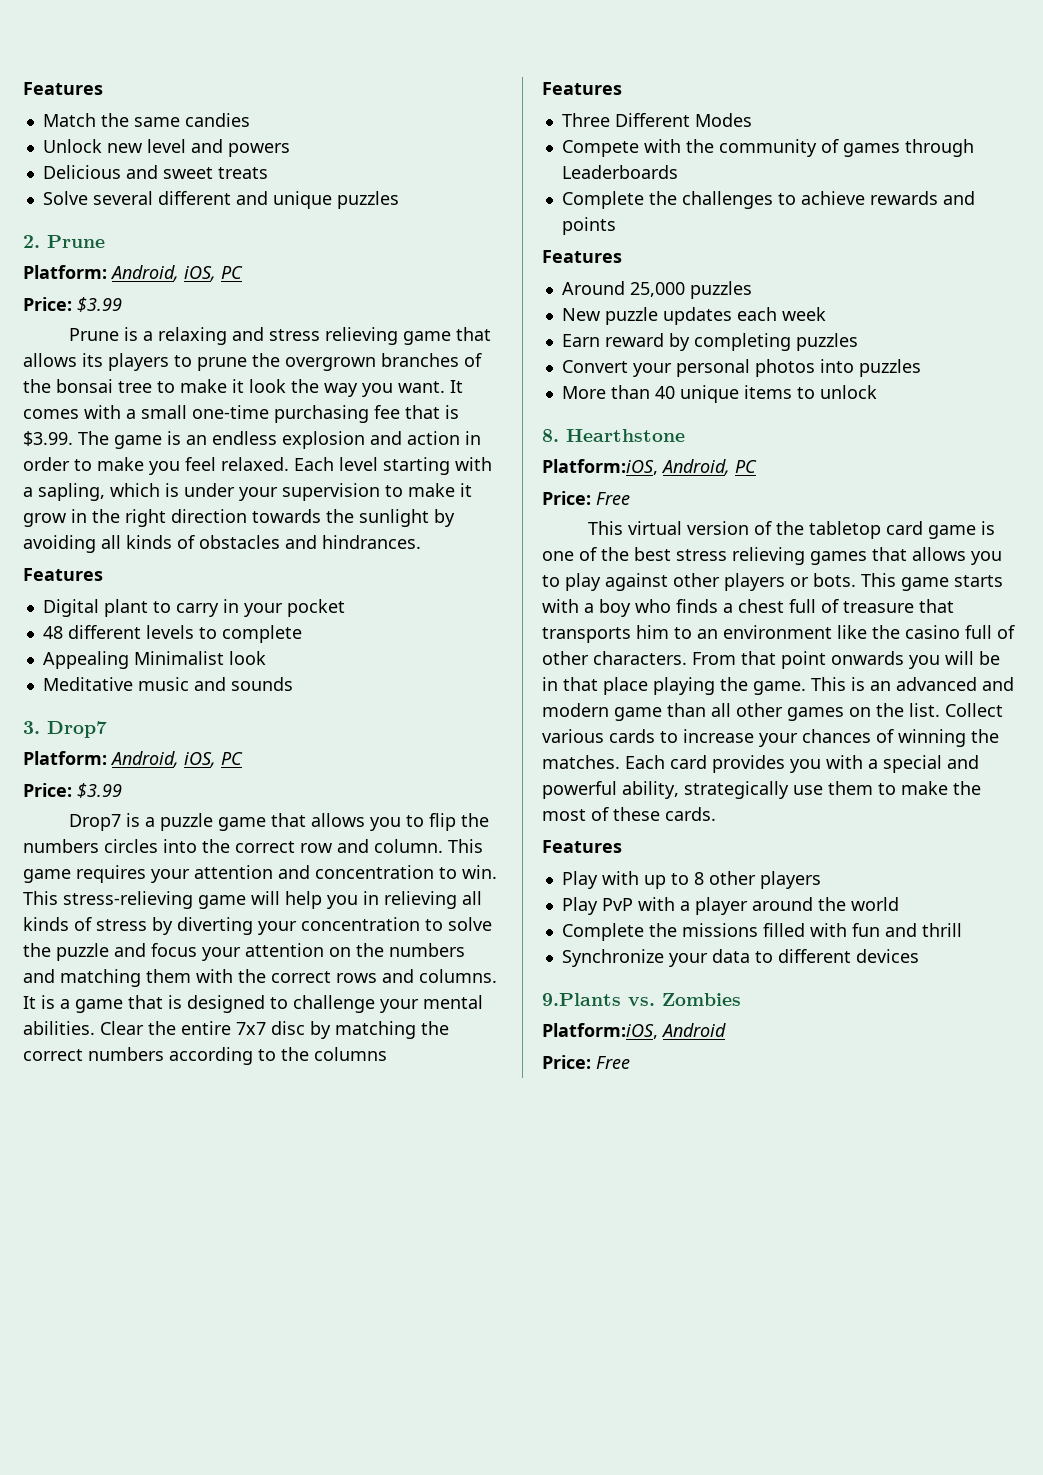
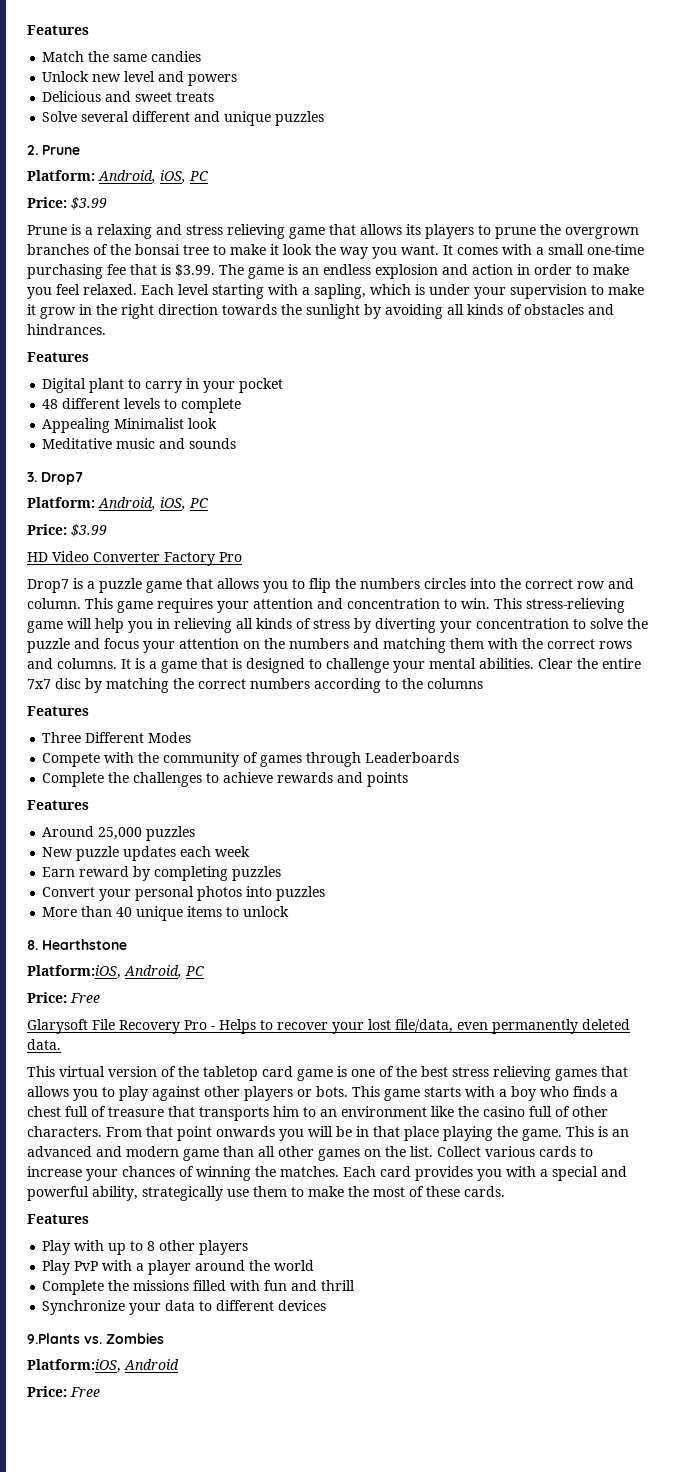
+ HD Video Converter Factory Pro
+ Glarysoft File Recovery Pro - Helps to recover your lost file/data, even permanently deleted data.

